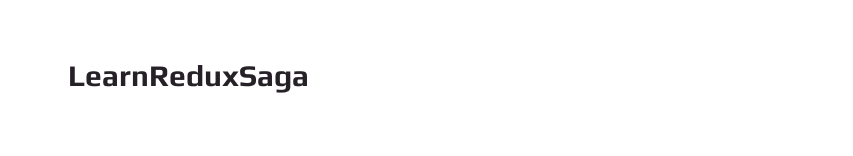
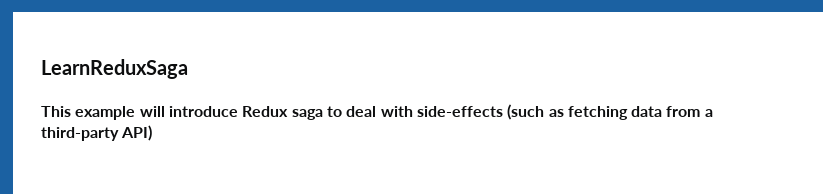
+ This example will introduce Redux saga to deal with side-effects (such as fetching data from a third-party API)

